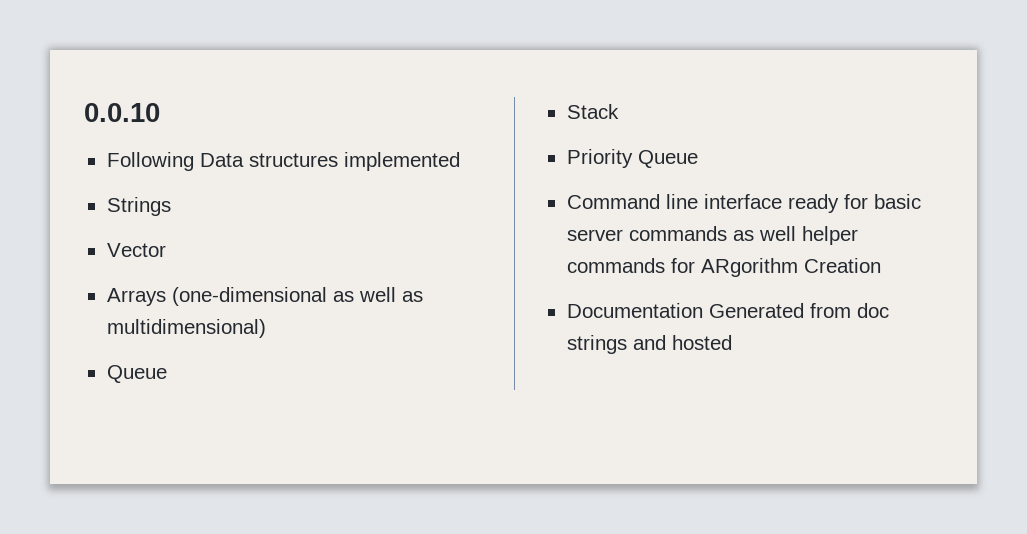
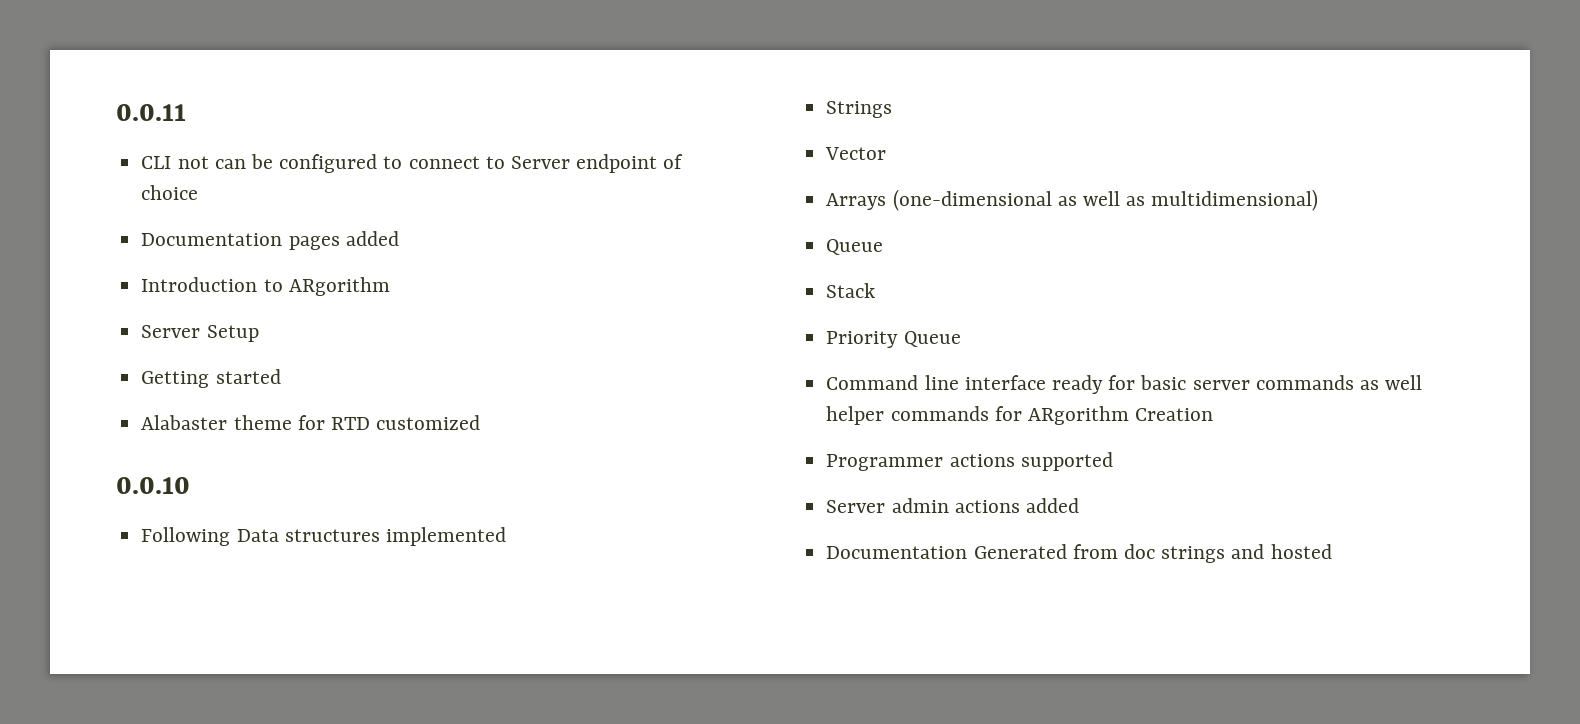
+ 0.0.11
+ CLI not can be configured to connect to Server endpoint of choice
+ Documentation pages added
+ Introduction to ARgorithm
+ Server Setup
+ Getting started
+ Alabaster theme for RTD customized
+ Programmer actions supported
+ Server admin actions added

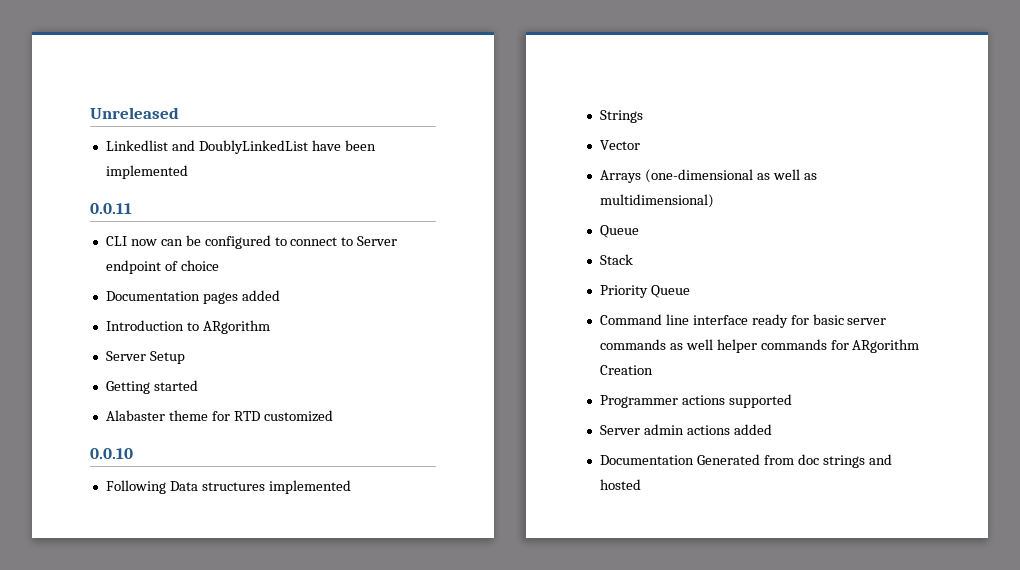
+ Unreleased
+ Linkedlist and DoublyLinkedList have been implemented
- CLI not can be configured to connect to Server endpoint of choice
+ CLI now can be configured to connect to Server endpoint of choice

